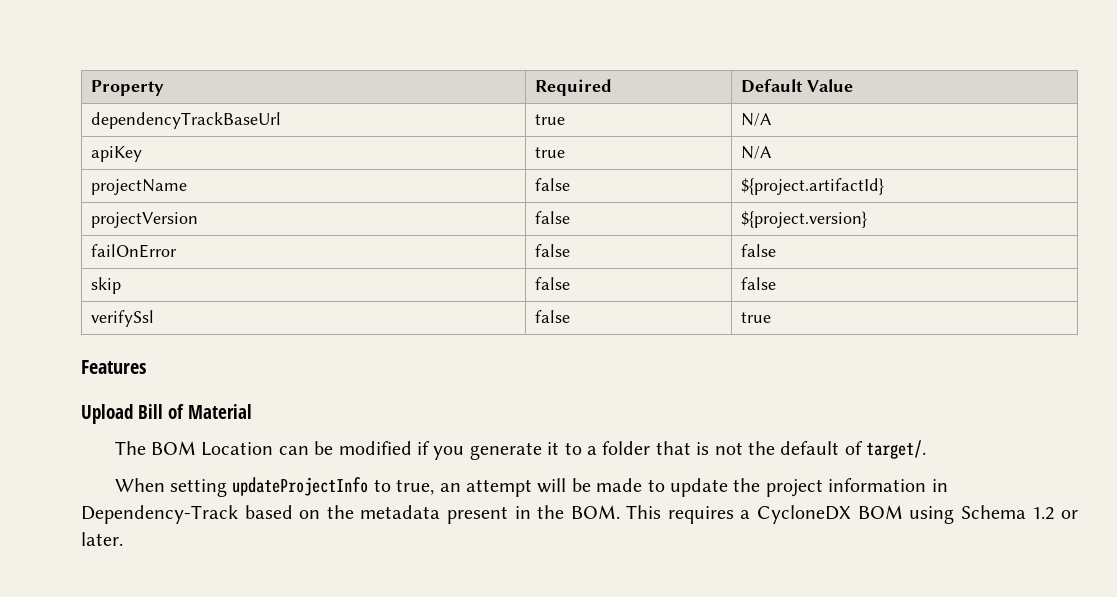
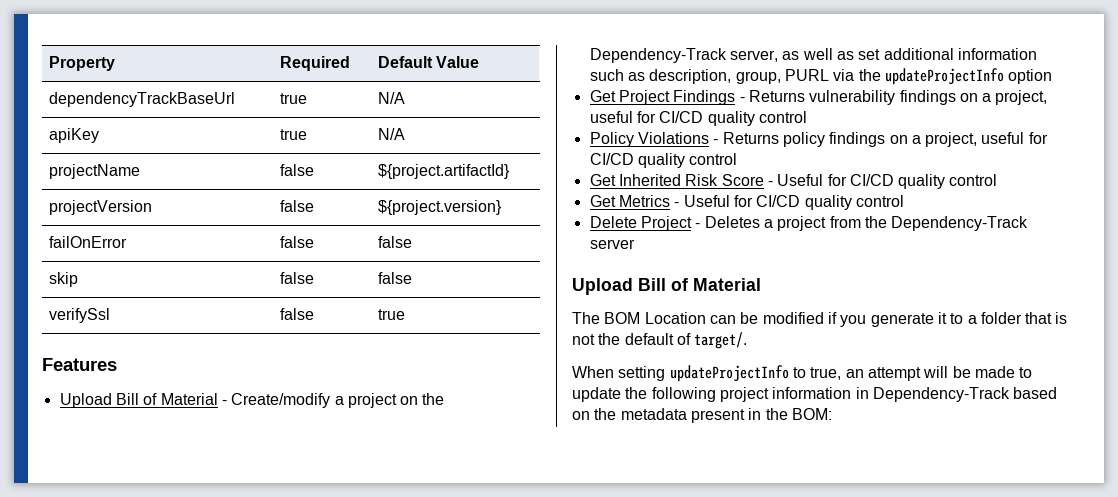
+ Upload Bill of Material - Create/modify a project on the Dependency-Track server, as well as set additional information such as description, group, PURL via the updateProjectInfo option
+ Get Project Findings - Returns vulnerability findings on a project, useful for CI/CD quality control
+ Policy Violations - Returns policy findings on a project, useful for CI/CD quality control
+ Get Inherited Risk Score - Useful for CI/CD quality control
+ Get Metrics - Useful for CI/CD quality control
+ Delete Project - Deletes a project from the Dependency-Track server
- When setting updateProjectInfo to true, an attempt will be made to update the project information in Dependency-Track based on the metadata present in the BOM. This requires a CycloneDX BOM using Schema 1.2 or later.
+ When setting updateProjectInfo to true, an attempt will be made to update the following project information in Dependency-Track based on the metadata present in the BOM:

